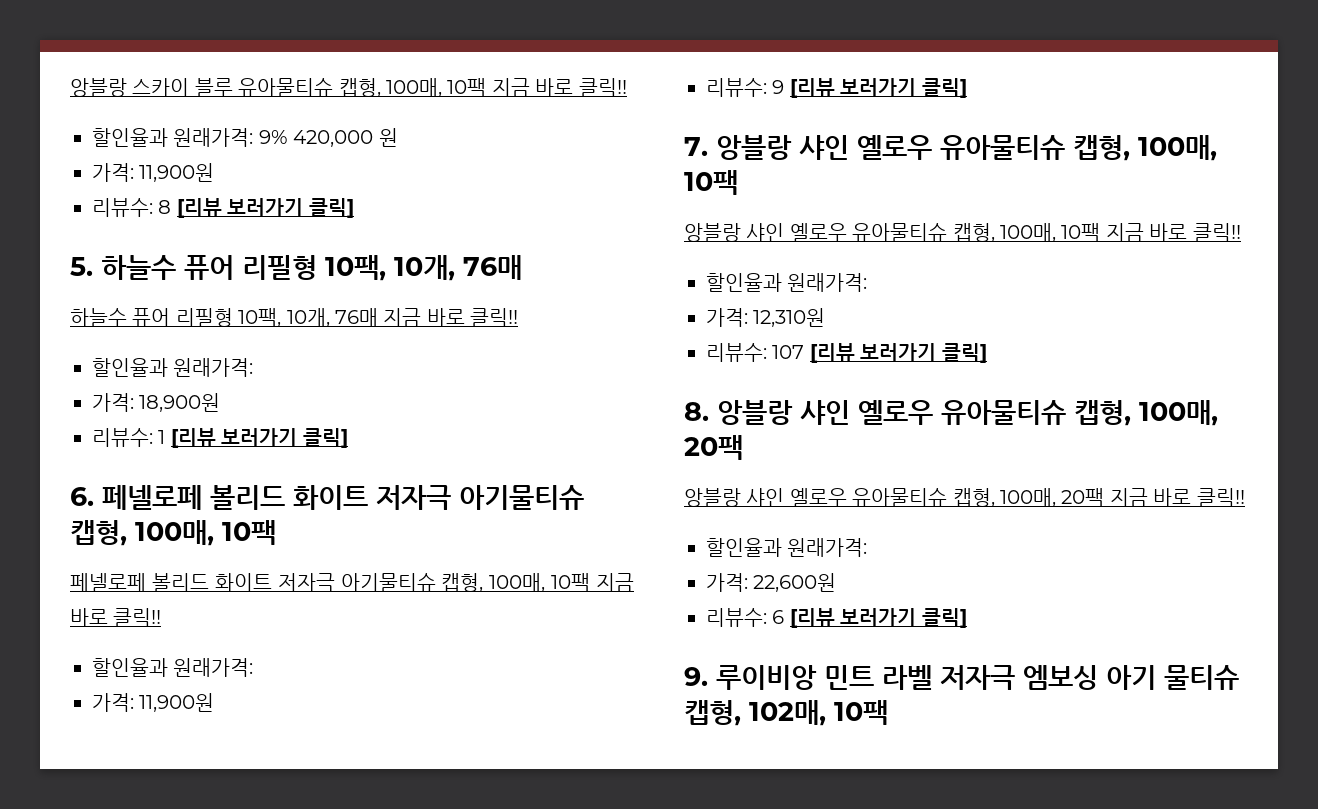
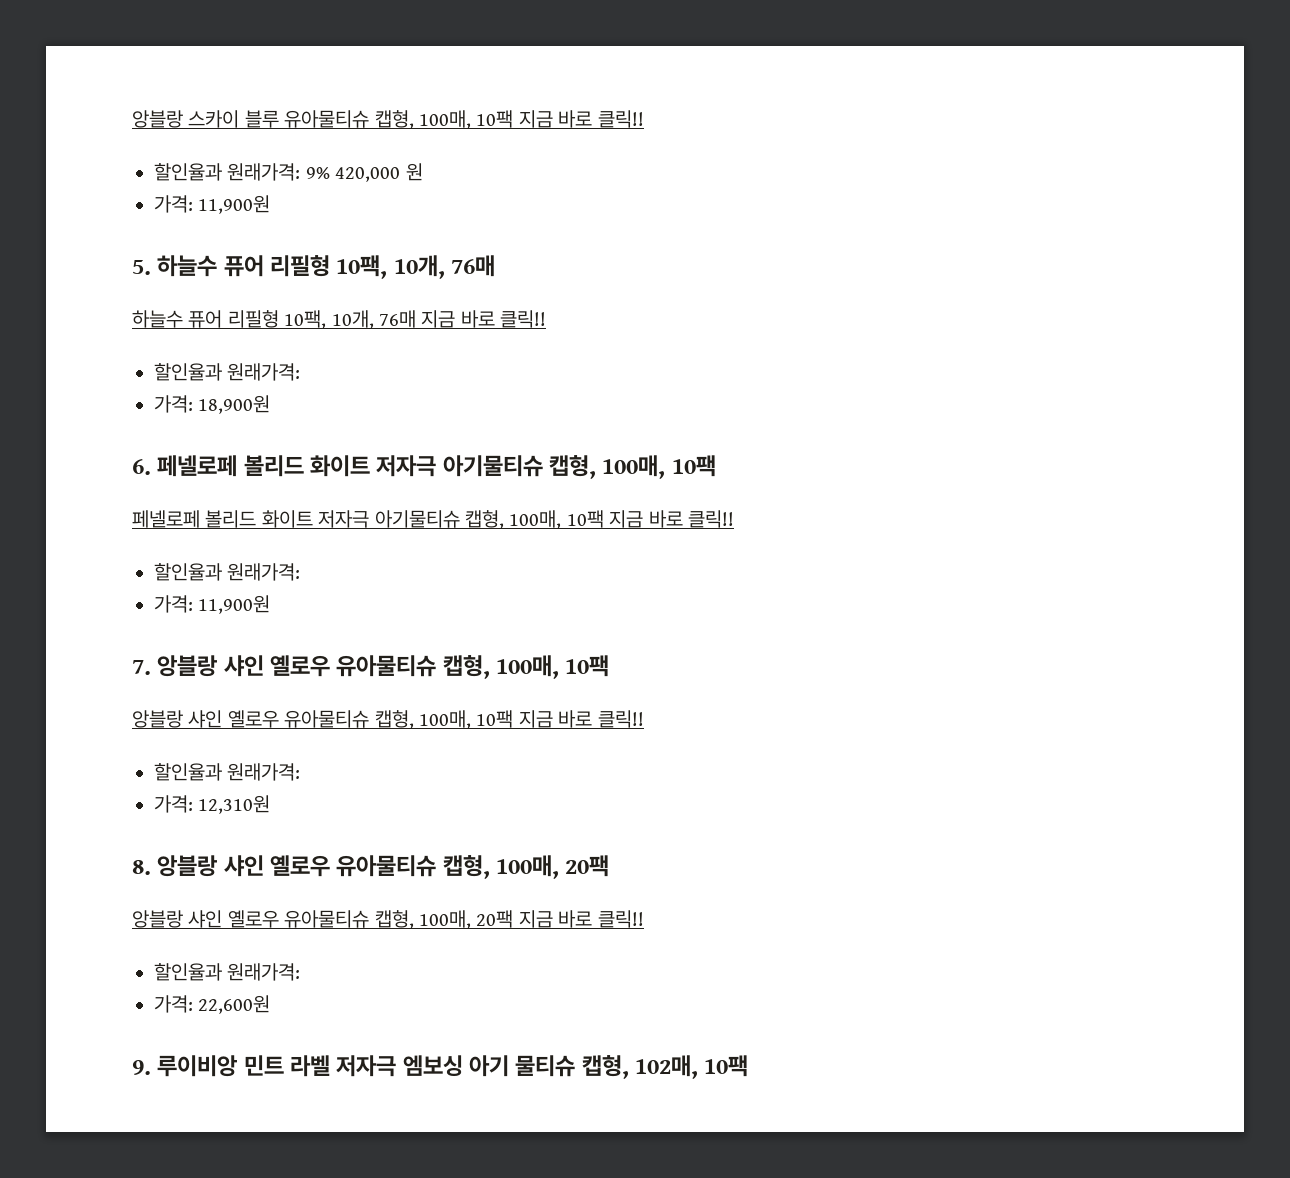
- 리뷰수: 8 [리뷰 보러가기 클릭]
- 리뷰수: 1 [리뷰 보러가기 클릭]
- 리뷰수: 9 [리뷰 보러가기 클릭]
- 리뷰수: 107 [리뷰 보러가기 클릭]
- 리뷰수: 6 [리뷰 보러가기 클릭]

